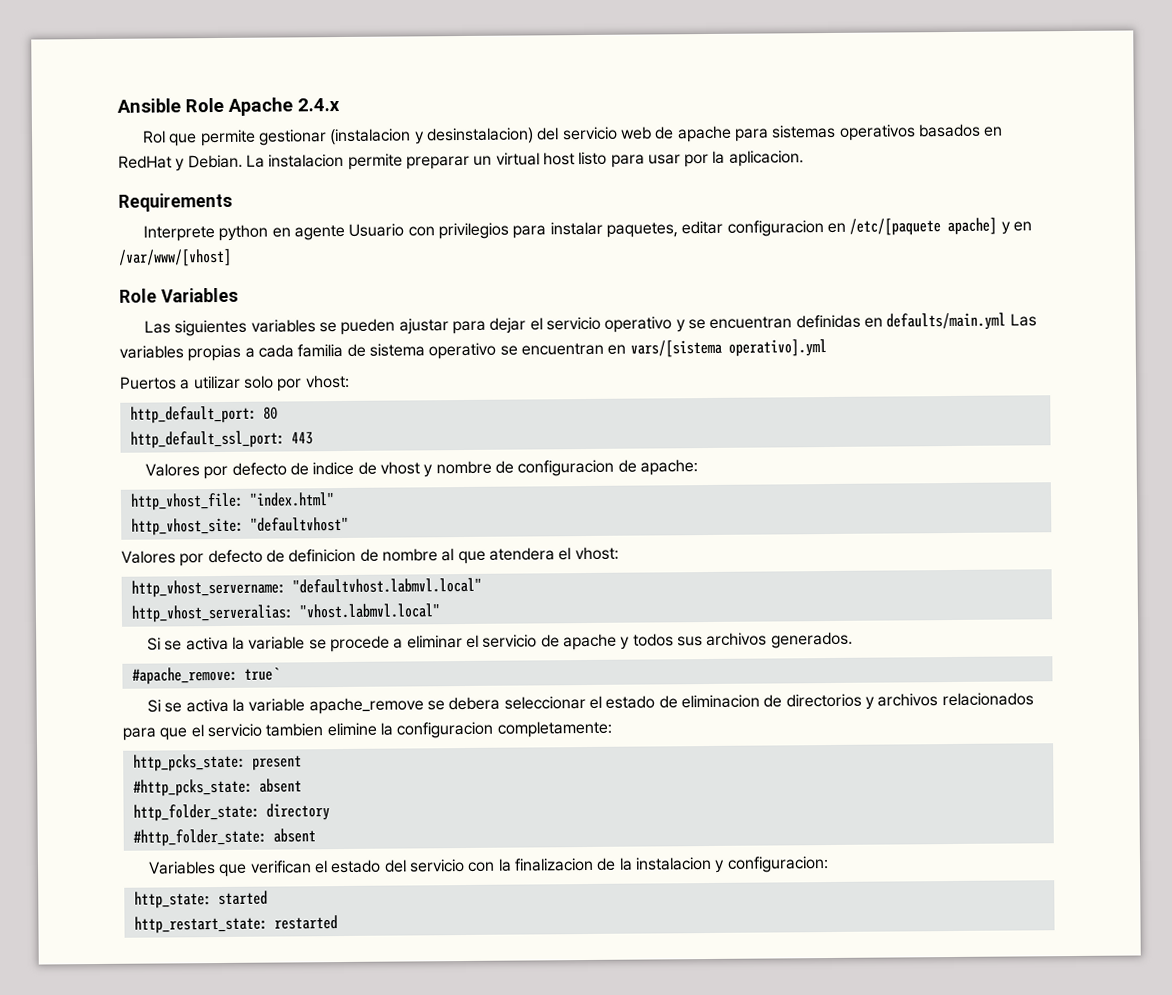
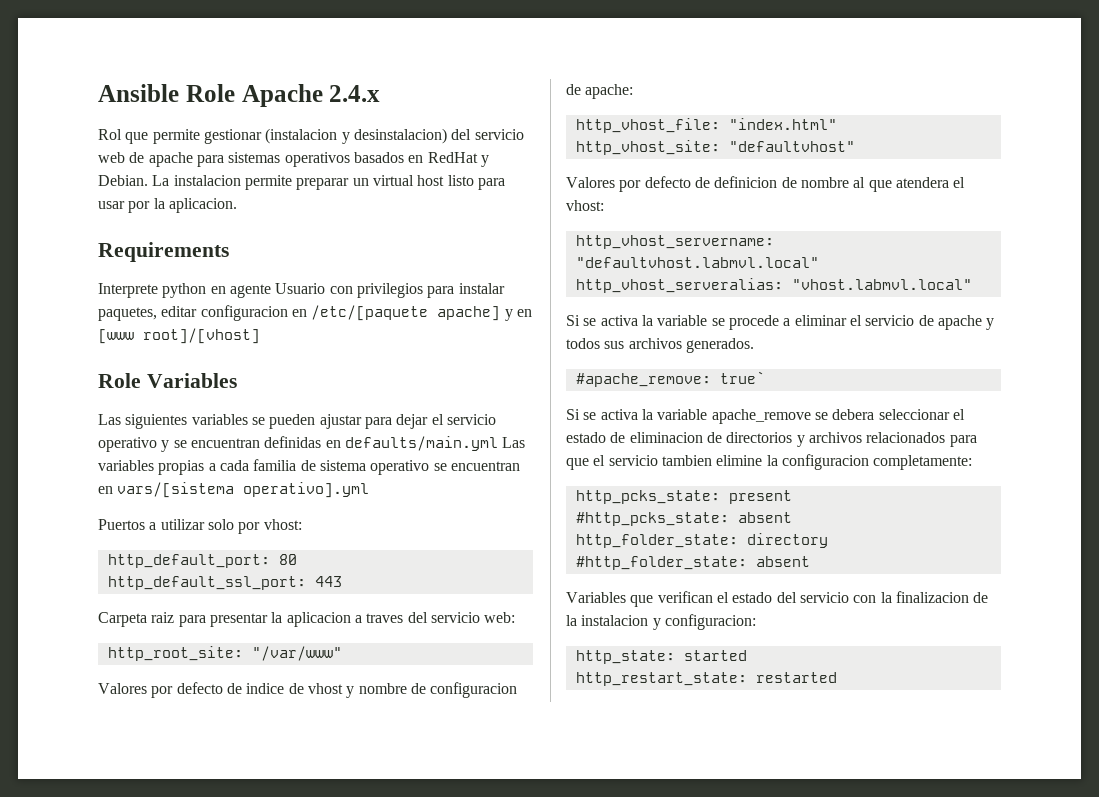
- Interprete python en agente Usuario con privilegios para instalar paquetes, editar configuracion en /etc/[paquete apache] y en /var/www/[vhost]
+ Interprete python en agente Usuario con privilegios para instalar paquetes, editar configuracion en /etc/[paquete apache] y en [www root]/[vhost]
+ Carpeta raiz para presentar la aplicacion a traves del servicio web:
+ http_root_site: "/var/www"

